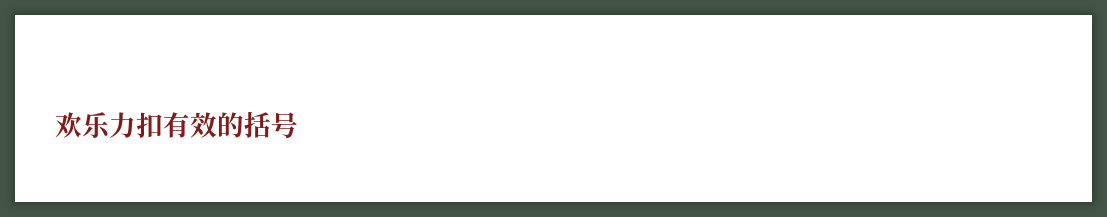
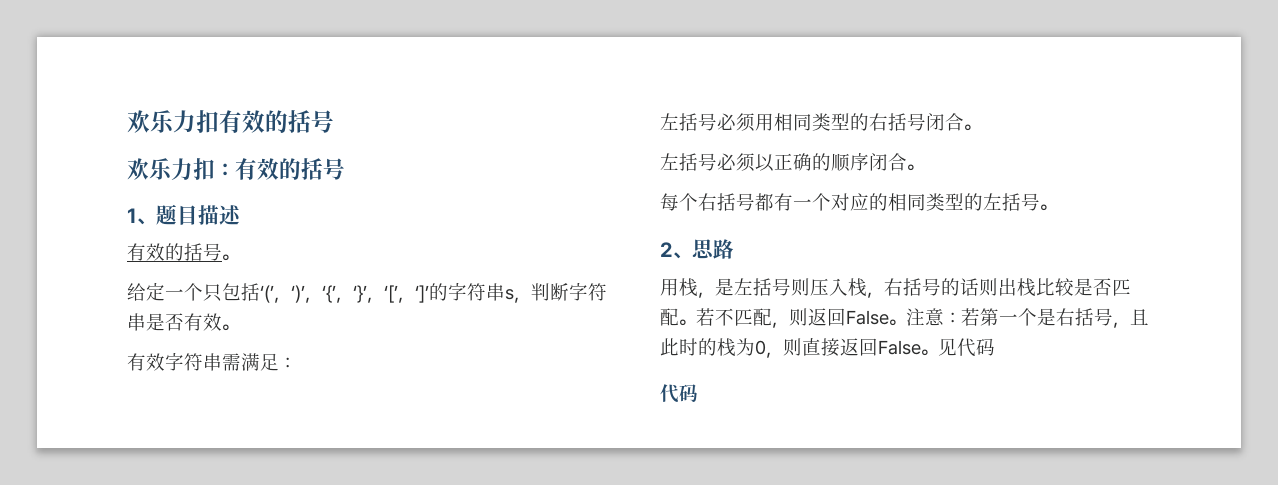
+ 欢乐力扣：有效的括号
+ 1、题目描述
+ 有效的括号。
+ 给定一个只包括‘(’，‘)’，‘{’，‘}’，‘[’，‘]’的字符串s，判断字符串是否有效。
+ 有效字符串需满足：
+ 左括号必须用相同类型的右括号闭合。
+ 左括号必须以正确的顺序闭合。
+ 每个右括号都有一个对应的相同类型的左括号。
+ 2、思路
+ 用栈，是左括号则压入栈，右括号的话则出栈比较是否匹配。若不匹配，则返回False。注意：若第一个是右括号，且此时的栈为0，则直接返回False。见代码
+ 代码

